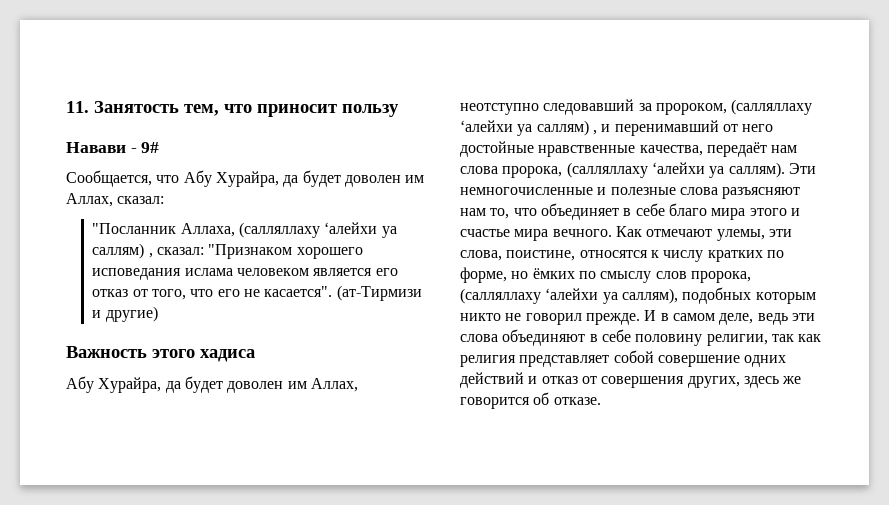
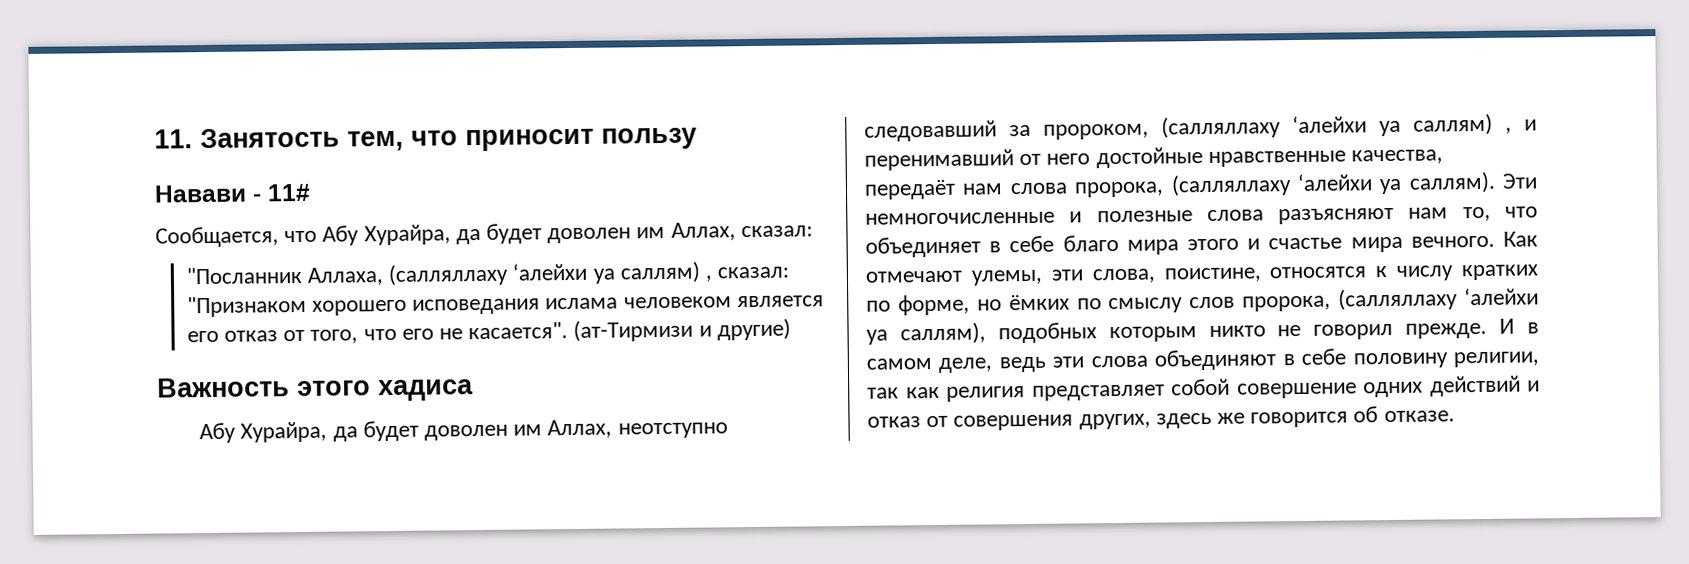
- Навави - 9#
+ Навави - 11#

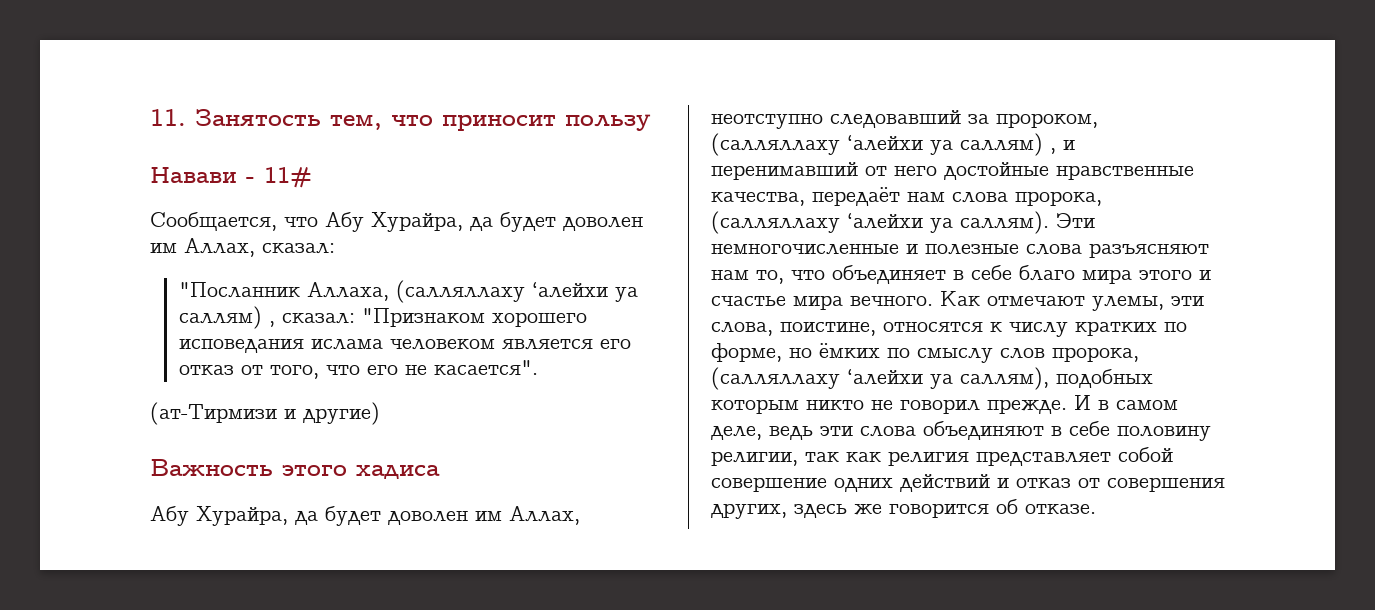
- "Посланник Аллаха, (салляллаху ‘алейхи уа саллям) , сказал: "Признаком хорошего исповедания ислама человеком является его отказ от того, что его не касается". (ат-Тирмизи и другие)
+ "Посланник Аллаха, (салляллаху ‘алейхи уа саллям) , сказал: "Признаком хорошего исповедания ислама человеком является его отказ от того, что его не касается".
+ (ат-Тирмизи и другие)

